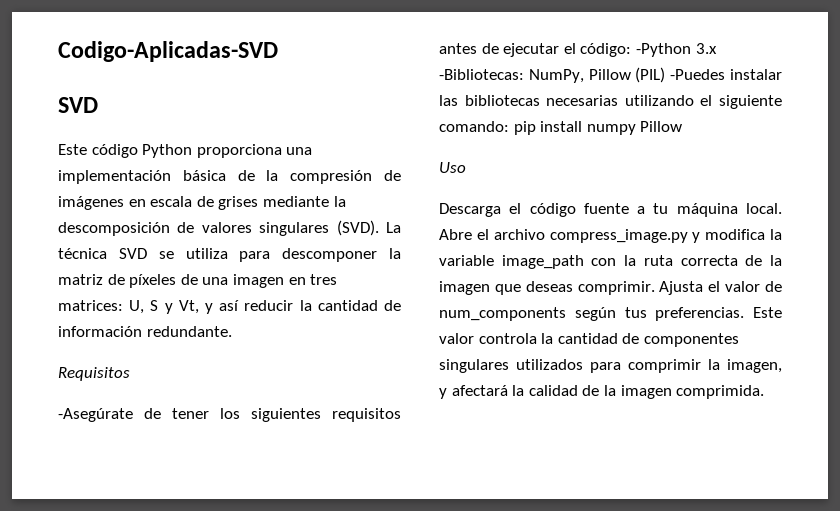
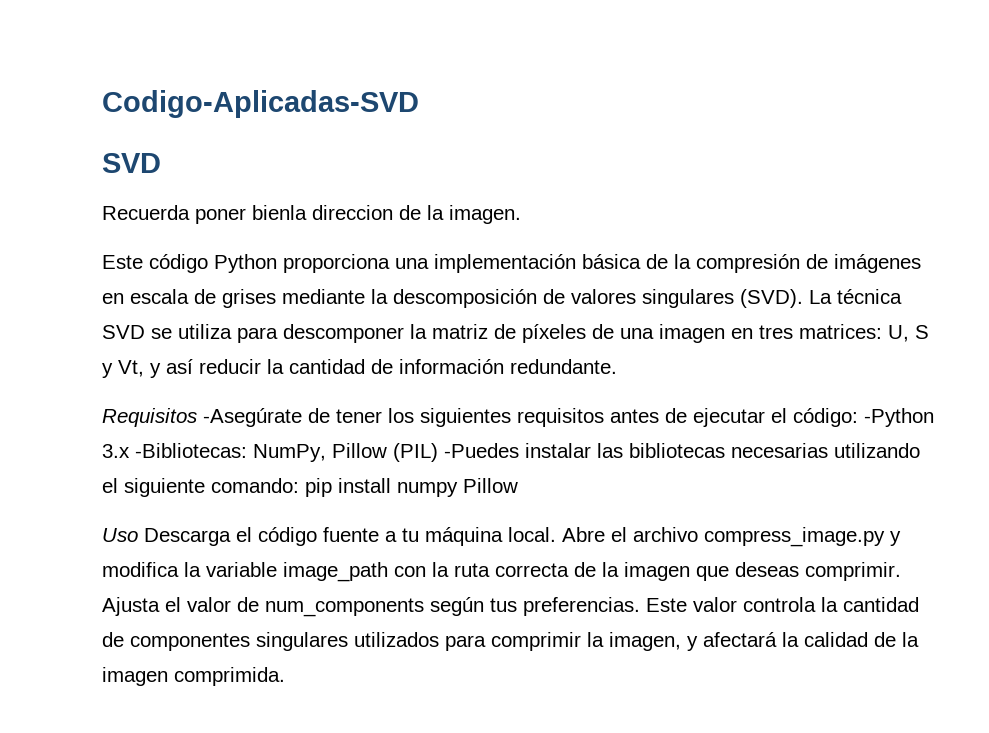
+ Recuerda poner bienla direccion de la imagen.
- Requisitos
- -Asegúrate de tener los siguientes requisitos antes de ejecutar el código: -Python 3.x -Bibliotecas: NumPy, Pillow (PIL) -Puedes instalar las bibliotecas necesarias utilizando el siguiente comando: pip install numpy Pillow
+ Requisitos -Asegúrate de tener los siguientes requisitos antes de ejecutar el código: -Python 3.x -Bibliotecas: NumPy, Pillow (PIL) -Puedes instalar las bibliotecas necesarias utilizando el siguiente comando: pip install numpy Pillow
- Uso
- Descarga el código fuente a tu máquina local.
+ Uso Descarga el código fuente a tu máquina local.

